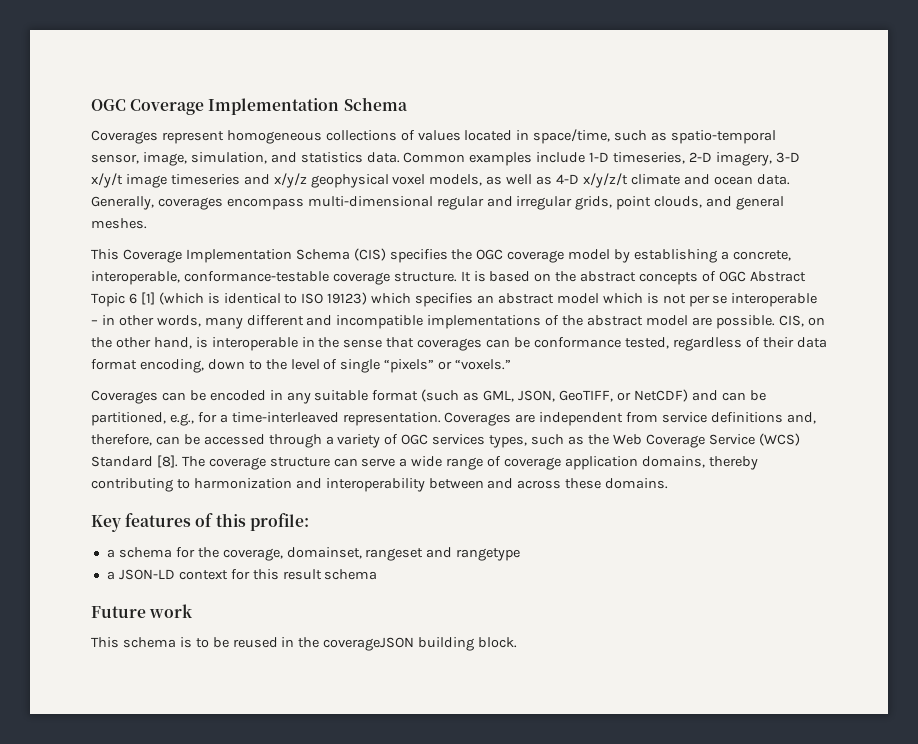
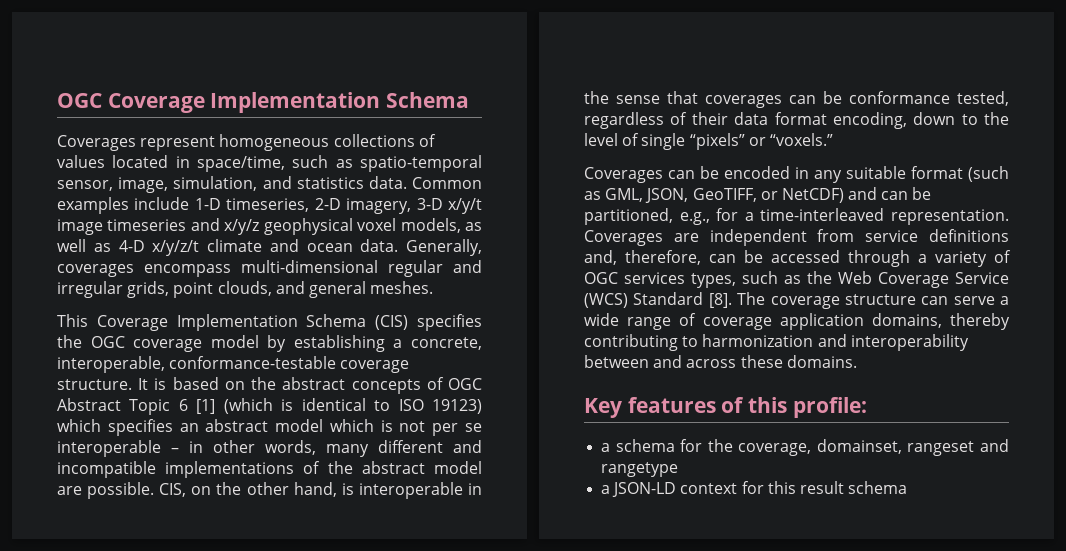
- Future work
- This schema is to be reused in the coverageJSON building block.

